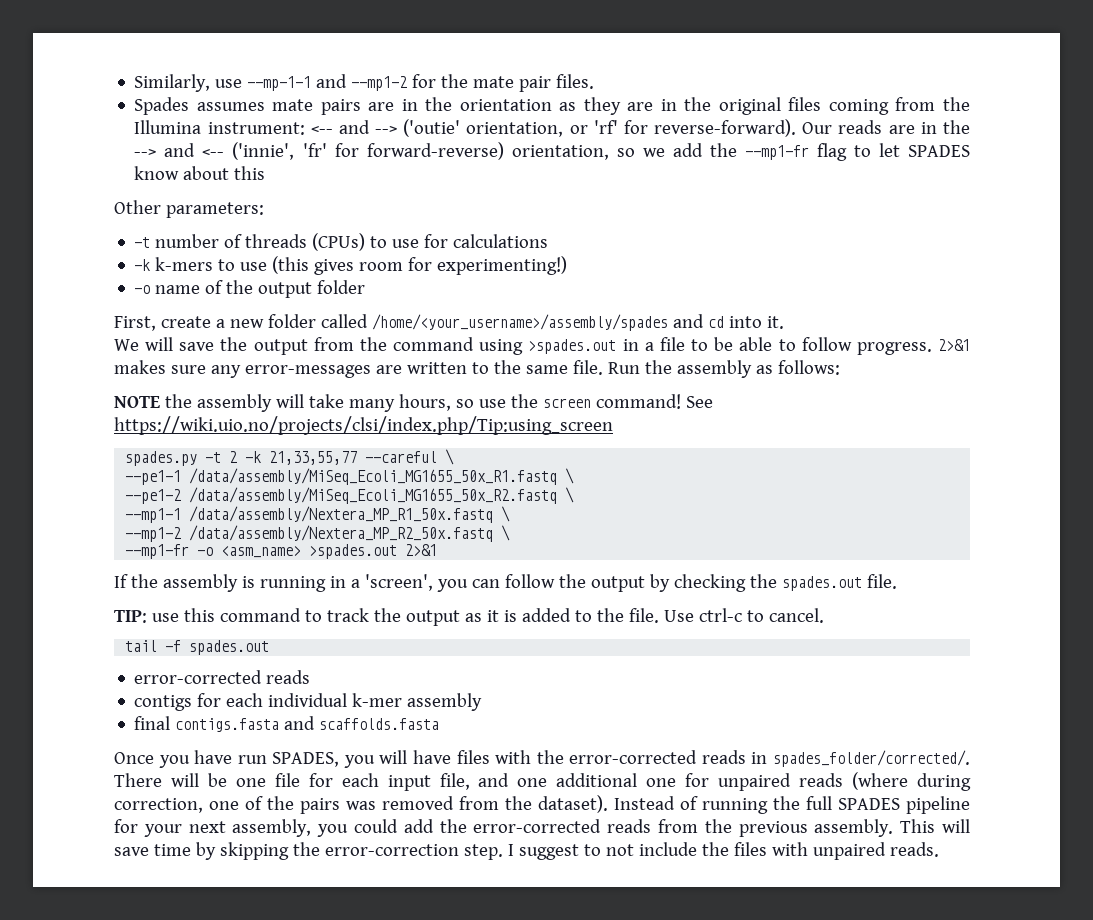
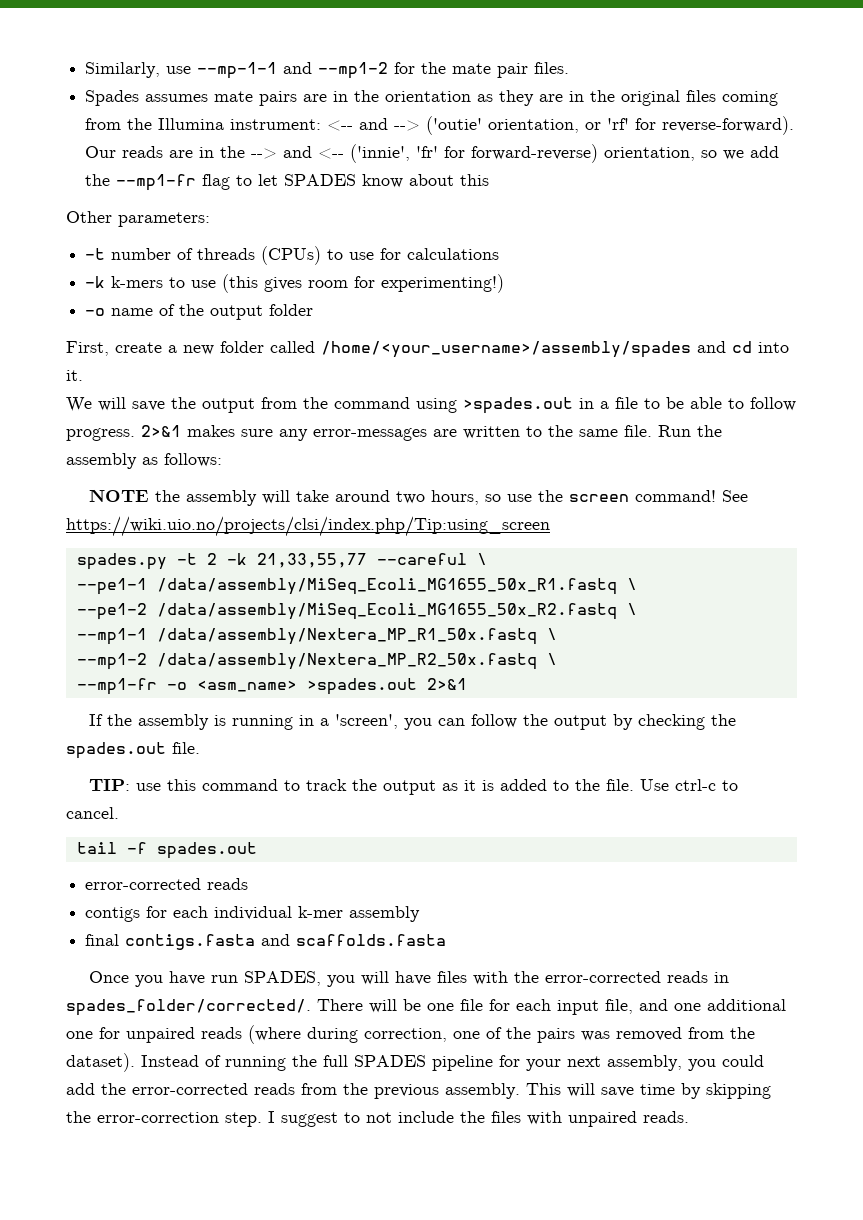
- NOTE the assembly will take many hours, so use the screen command!
+ NOTE the assembly will take around two hours, so use the screen command!

